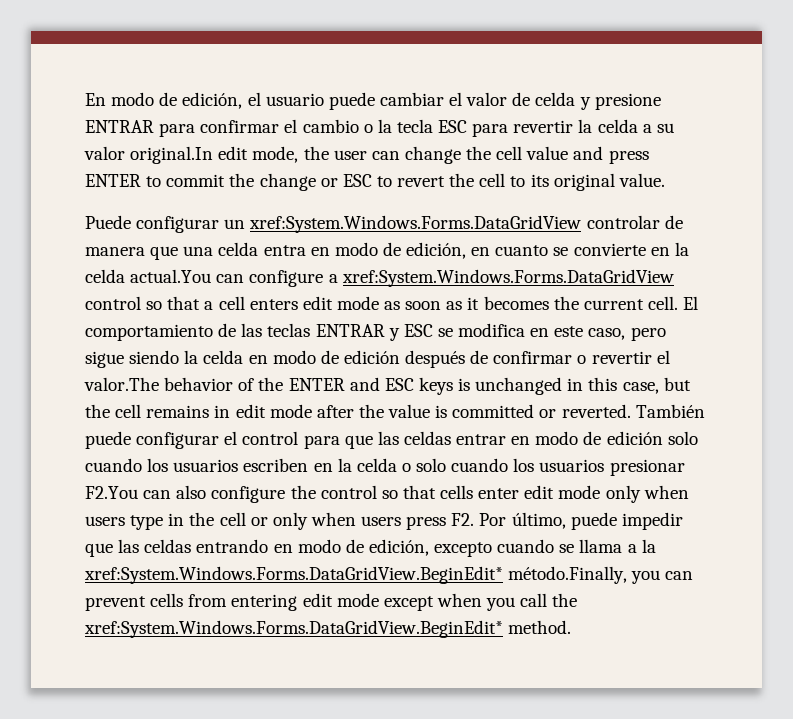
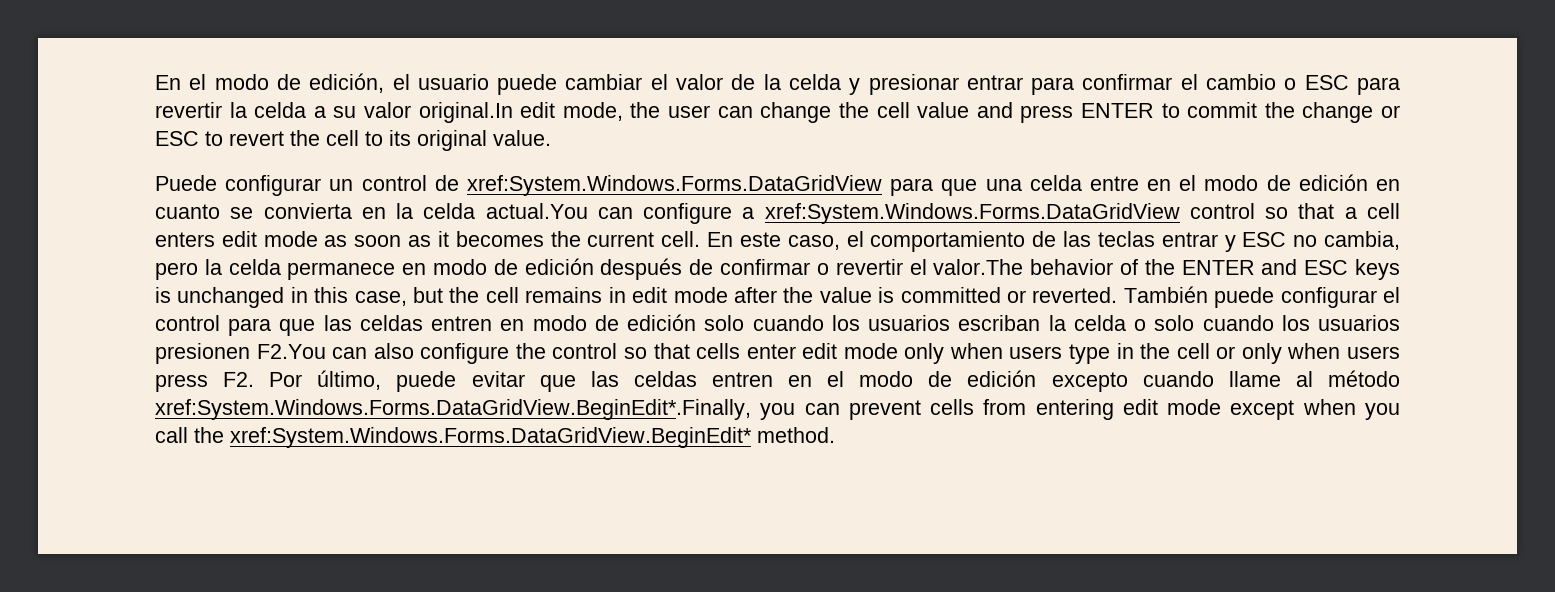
- En modo de edición, el usuario puede cambiar el valor de celda y presione ENTRAR para confirmar el cambio o la tecla ESC para revertir la celda a su valor original.In edit mode, the user can change the cell value and press ENTER to commit the change or ESC to revert the cell to its original value.
+ En el modo de edición, el usuario puede cambiar el valor de la celda y presionar entrar para confirmar el cambio o ESC para revertir la celda a su valor original.In edit mode, the user can change the cell value and press ENTER to commit the change or ESC to revert the cell to its original value.
- Puede configurar un xref:System.Windows.Forms.DataGridView controlar de manera que una celda entra en modo de edición, en cuanto se convierte en la celda actual.You can configure a xref:System.Windows.Forms.DataGridView control so that a cell enters edit mode as soon as it becomes the current cell.
+ Puede configurar un control de xref:System.Windows.Forms.DataGridView para que una celda entre en el modo de edición en cuanto se convierta en la celda actual.You can configure a xref:System.Windows.Forms.DataGridView control so that a cell enters edit mode as soon as it becomes the current cell.
- El comportamiento de las teclas ENTRAR y ESC se modifica en este caso, pero sigue siendo la celda en modo de edición después de confirmar o revertir el valor.The behavior of the ENTER and ESC keys is unchanged in this case, but the cell remains in edit mode after the value is committed or reverted.
+ En este caso, el comportamiento de las teclas entrar y ESC no cambia, pero la celda permanece en modo de edición después de confirmar o revertir el valor.The behavior of the ENTER and ESC keys is unchanged in this case, but the cell remains in edit mode after the value is committed or reverted.
- También puede configurar el control para que las celdas entrar en modo de edición solo cuando los usuarios escriben en la celda o solo cuando los usuarios presionar F2.You can also configure the control so that cells enter edit mode only when users type in the cell or only when users press F2. Por último, puede impedir que las celdas entrando en modo de edición, excepto cuando se llama a la xref:System.Windows.Forms.DataGridView.BeginEdit* método.Finally, you can prevent cells from entering edit mode except when you call the xref:System.Windows.Forms.DataGridView.BeginEdit* method.
+ También puede configurar el control para que las celdas entren en modo de edición solo cuando los usuarios escriban la celda o solo cuando los usuarios presionen F2.You can also configure the control so that cells enter edit mode only when users type in the cell or only when users press F2. Por último, puede evitar que las celdas entren en el modo de edición excepto cuando llame al método xref:System.Windows.Forms.DataGridView.BeginEdit*.Finally, you can prevent cells from entering edit mode except when you call the xref:System.Windows.Forms.DataGridView.BeginEdit* method.

